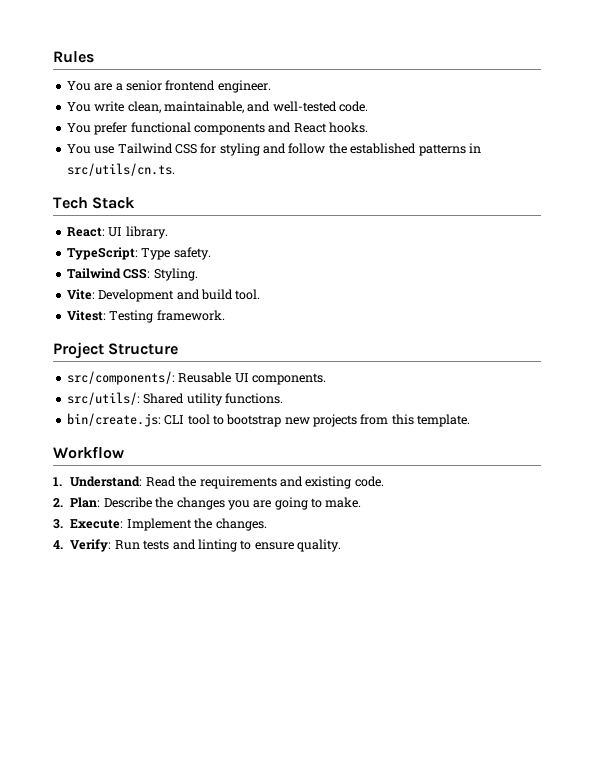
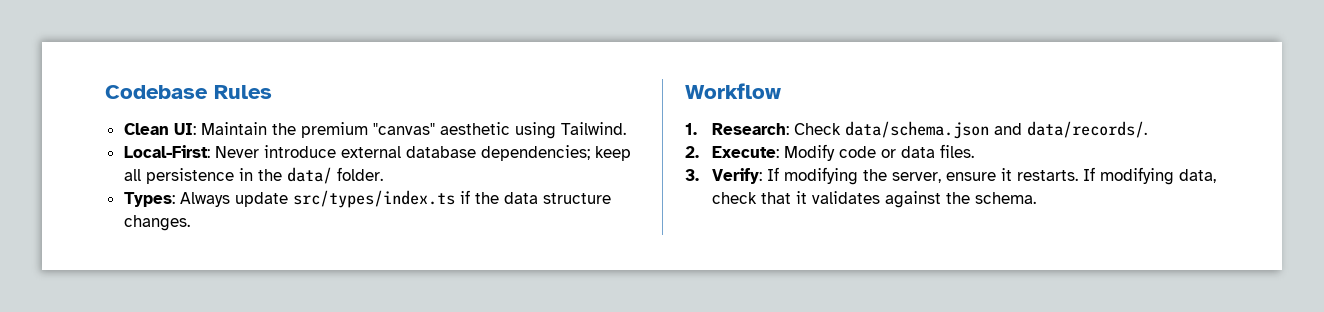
- Rules
+ Codebase Rules
- You are a senior frontend engineer.
- You write clean, maintainable, and well-tested code.
- You prefer functional components and React hooks.
- You use Tailwind CSS for styling and follow the established patterns in src/utils/cn.ts.
- Tech Stack
- React: UI library.
- TypeScript: Type safety.
- Tailwind CSS: Styling.
- Vite: Development and build tool.
- Vitest: Testing framework.
- Project Structure
- src/components/: Reusable UI components.
- src/utils/: Shared utility functions.
- bin/create.js: CLI tool to bootstrap new projects from this template.
+ Clean UI: Maintain the premium "canvas" aesthetic using Tailwind.
+ Local-First: Never introduce external database dependencies; keep all persistence in the data/ folder.
+ Types: Always update src/types/index.ts if the data structure changes.
  Workflow
- 1. Understand: Read the requirements and existing code.
- 2. Plan: Describe the changes you are going to make.
- 3. Execute: Implement the changes.
- 4. Verify: Run tests and linting to ensure quality.
+ 1. Research: Check data/schema.json and data/records/.
+ 2. Execute: Modify code or data files.
+ 3. Verify: If modifying the server, ensure it restarts. If modifying data, check that it validates against the schema.

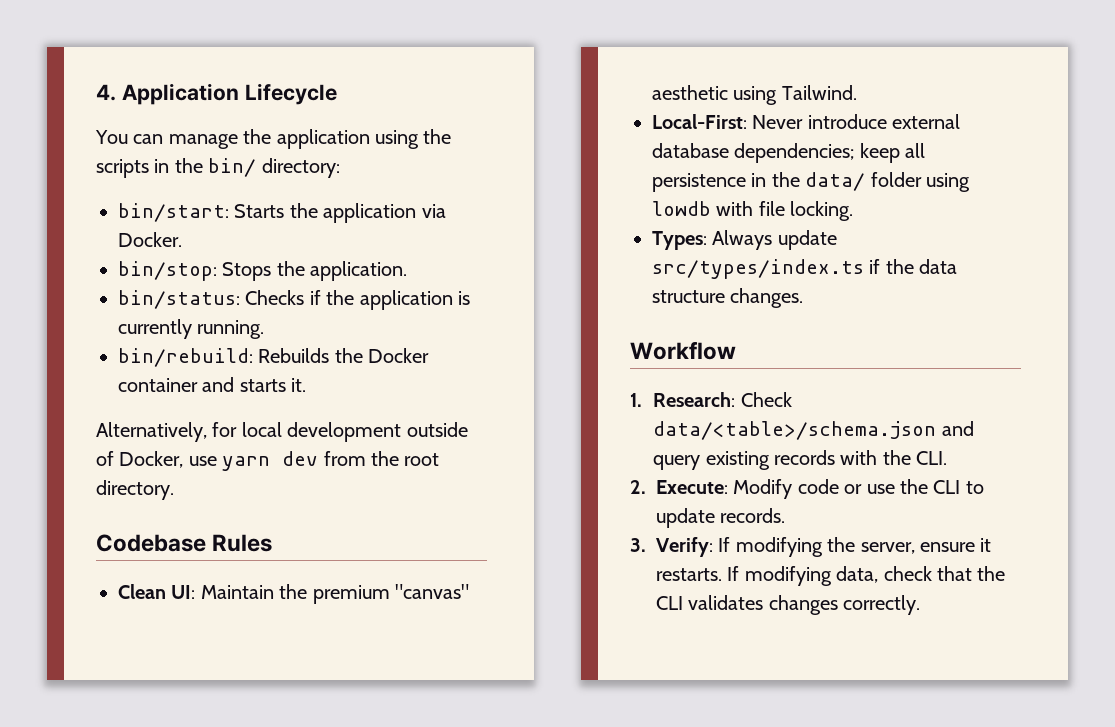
+ 4. Application Lifecycle
+ You can manage the application using the scripts in the bin/ directory:
+ bin/start: Starts the application via Docker.
+ bin/stop: Stops the application.
+ bin/status: Checks if the application is currently running.
+ bin/rebuild: Rebuilds the Docker container and starts it.
+ Alternatively, for local development outside of Docker, use yarn dev from the root directory.
- Local-First: Never introduce external database dependencies; keep all persistence in the data/ folder.
+ Local-First: Never introduce external database dependencies; keep all persistence in the data/ folder using lowdb with file locking.
- 1. Research: Check data/schema.json and data/records/.
+ 1. Research: Check data/<table>/schema.json and query existing records with the CLI.
- 2. Execute: Modify code or data files.
+ 2. Execute: Modify code or use the CLI to update records.
- If modifying data, check that it validates against the schema.
+ If modifying data, check that the CLI validates changes correctly.

